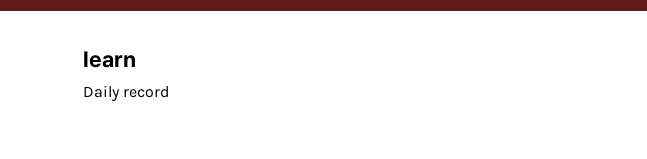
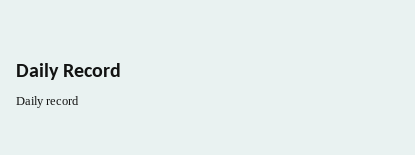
- learn
+ Daily Record

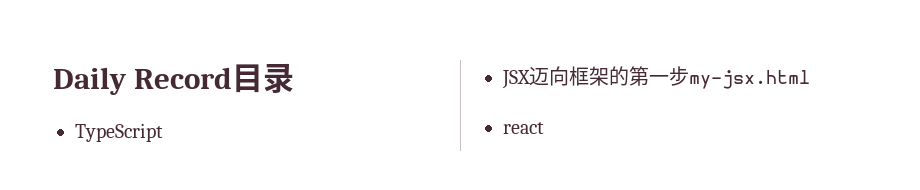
- Daily Record
- Daily record
+ Daily Record目录
+ TypeScript
+ JSX迈向框架的第一步my-jsx.html
+ react

